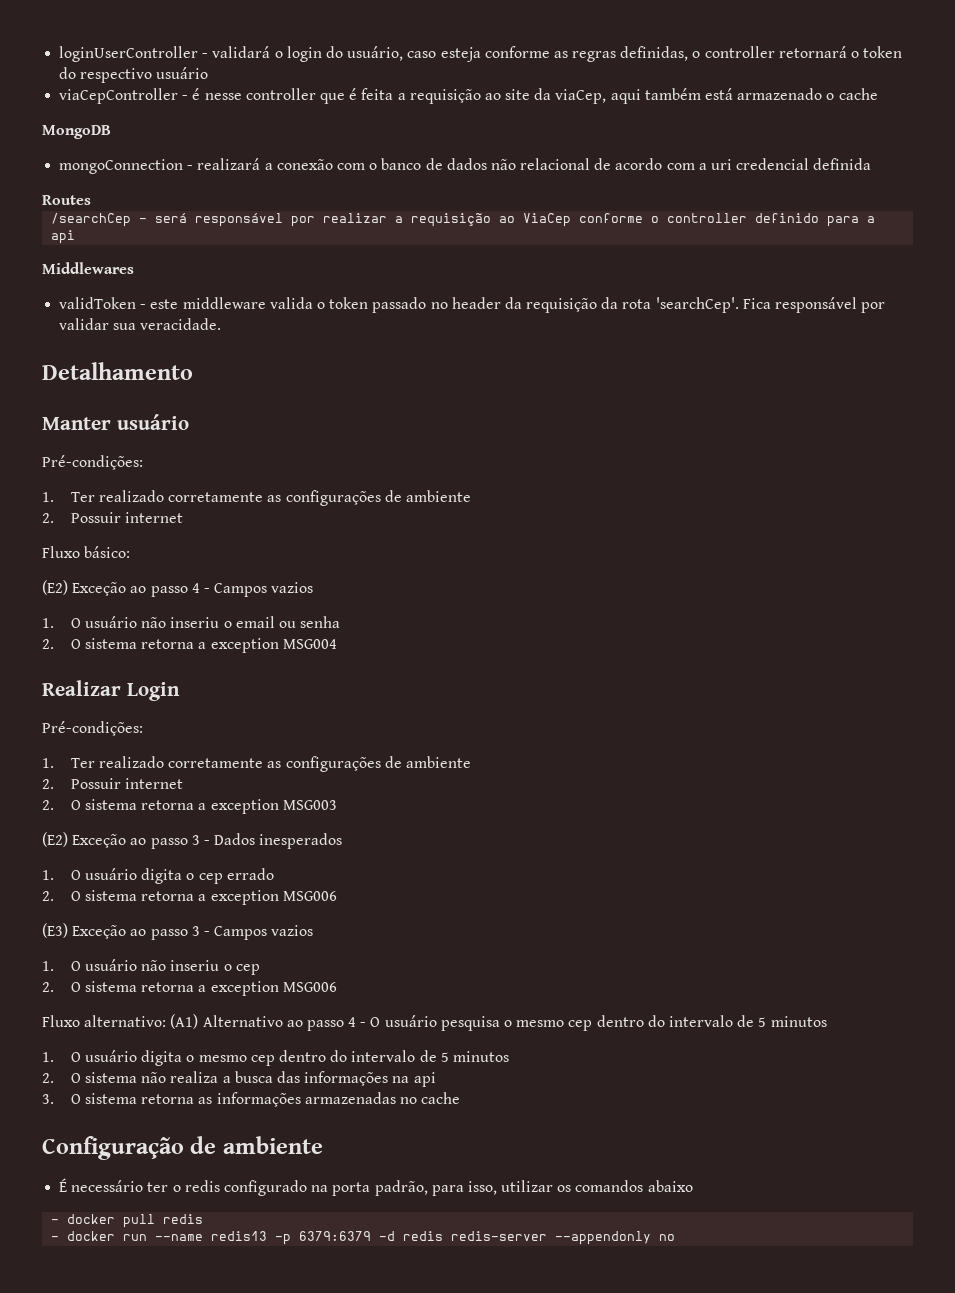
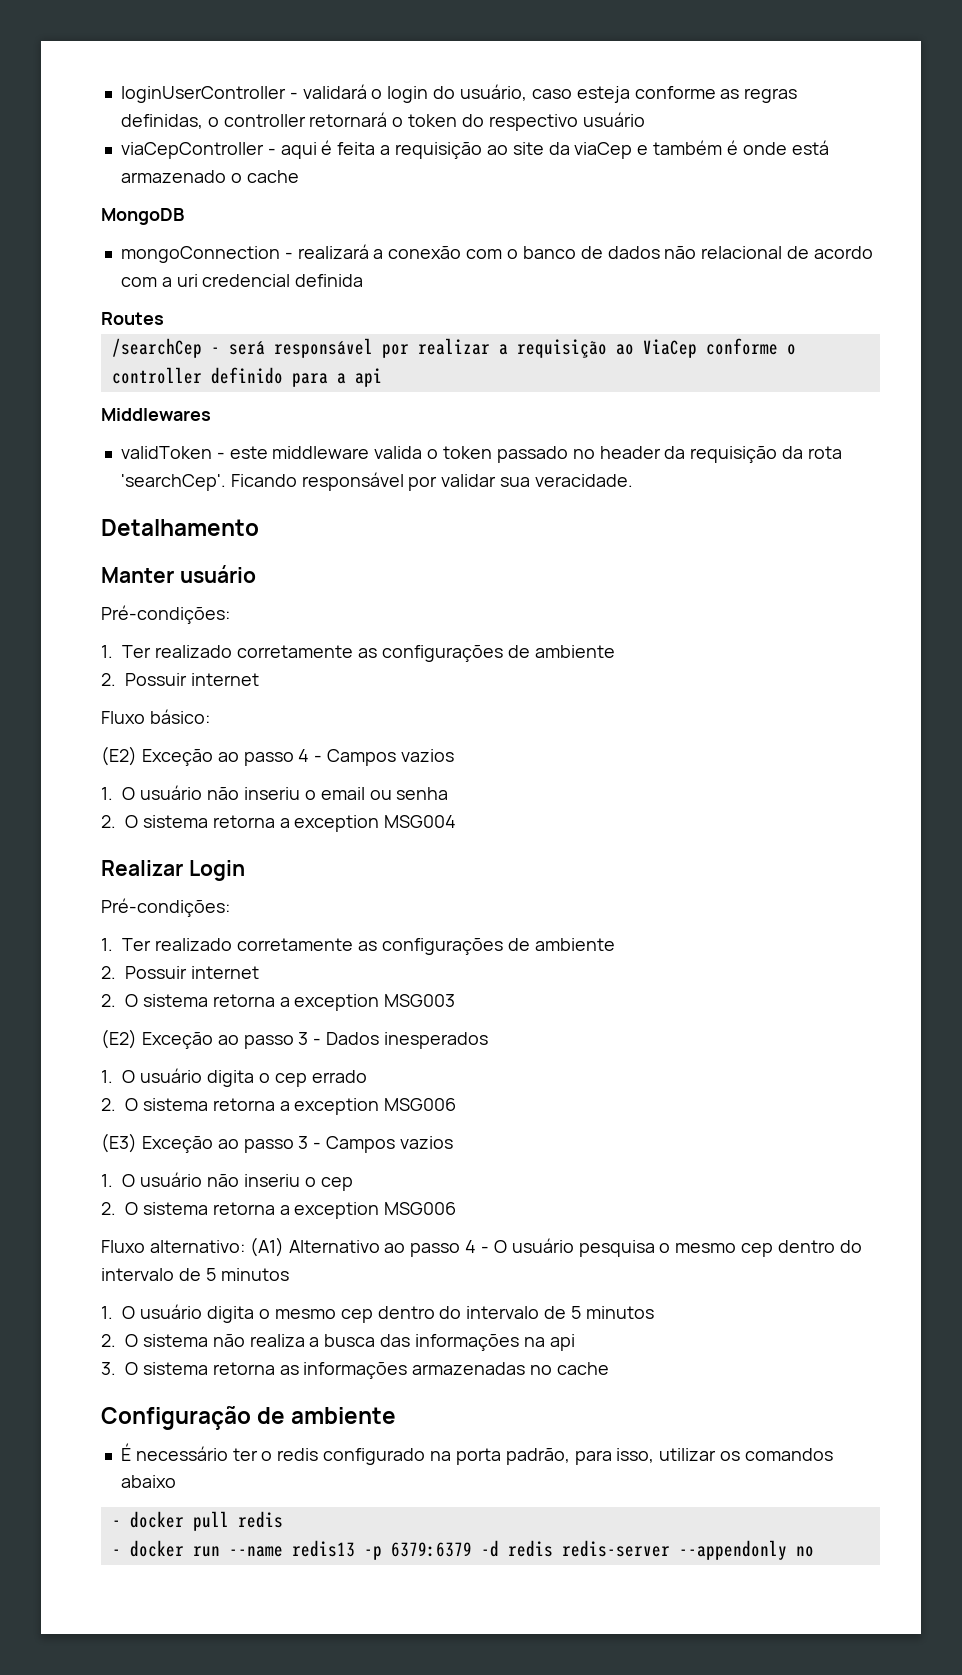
- viaCepController - é nesse controller que é feita a requisição ao site da viaCep, aqui também está armazenado o cache
+ viaCepController - aqui é feita a requisição ao site da viaCep e também é onde está armazenado o cache
- Fica responsável por validar sua veracidade.
+ Ficando responsável por validar sua veracidade.

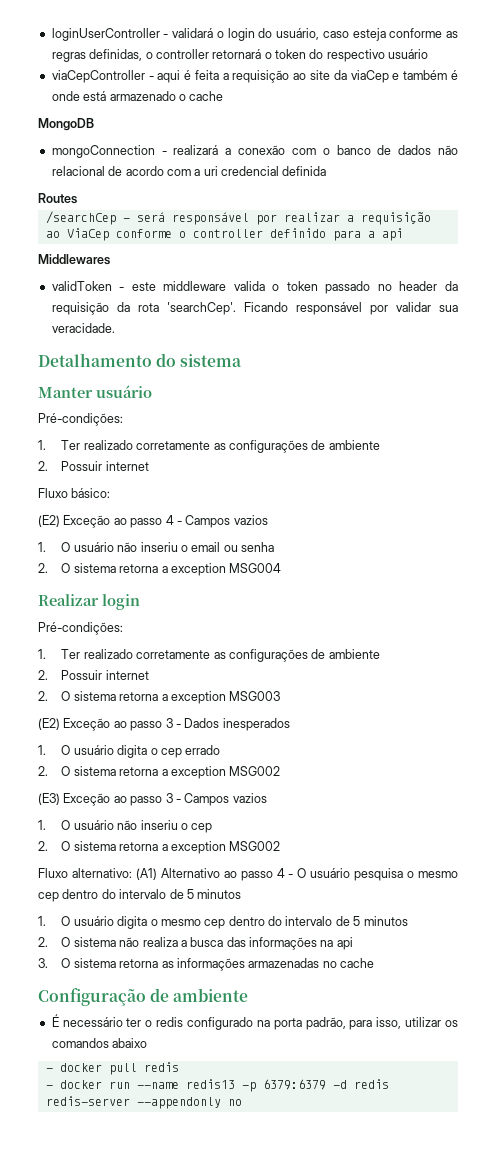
- Detalhamento
+ Detalhamento do sistema
- Realizar Login
+ Realizar login
  1. O usuário digita o cep errado
- 2. O sistema retorna a exception MSG006
+ 2. O sistema retorna a exception MSG002
  1. O usuário não inseriu o cep
- 2. O sistema retorna a exception MSG006
+ 2. O sistema retorna a exception MSG002

